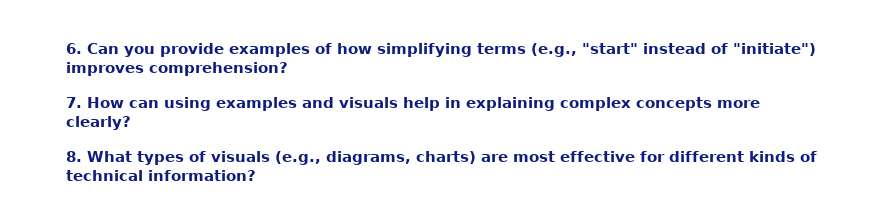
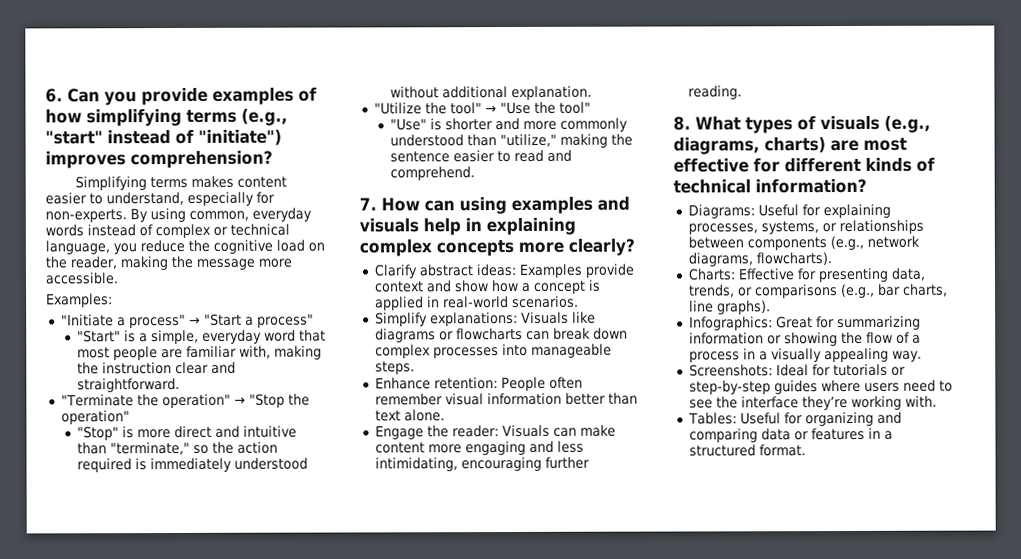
+ Simplifying terms makes content easier to understand, especially for non-experts. By using common, everyday words instead of complex or technical language, you reduce the cognitive load on the reader, making the message more accessible.
+ Examples:
+ "Initiate a process" → "Start a process"
+ "Start" is a simple, everyday word that most people are familiar with, making the instruction clear and straightforward.
+ "Terminate the operation" → "Stop the operation"
+ "Stop" is more direct and intuitive than "terminate," so the action required is immediately understood without additional explanation.
+ "Utilize the tool" → "Use the tool"
+ "Use" is shorter and more commonly understood than "utilize," making the sentence easier to read and comprehend.
+ Clarify abstract ideas: Examples provide context and show how a concept is applied in real-world scenarios.
+ Simplify explanations: Visuals like diagrams or flowcharts can break down complex processes into manageable steps.
+ Enhance retention: People often remember visual information better than text alone.
+ Engage the reader: Visuals can make content more engaging and less intimidating, encouraging further reading.
+ Diagrams: Useful for explaining processes, systems, or relationships between components (e.g., network diagrams, flowcharts).
+ Charts: Effective for presenting data, trends, or comparisons (e.g., bar charts, line graphs).
+ Infographics: Great for summarizing information or showing the flow of a process in a visually appealing way.
+ Screenshots: Ideal for tutorials or step-by-step guides where users need to see the interface they’re working with.
+ Tables: Useful for organizing and comparing data or features in a structured format.

